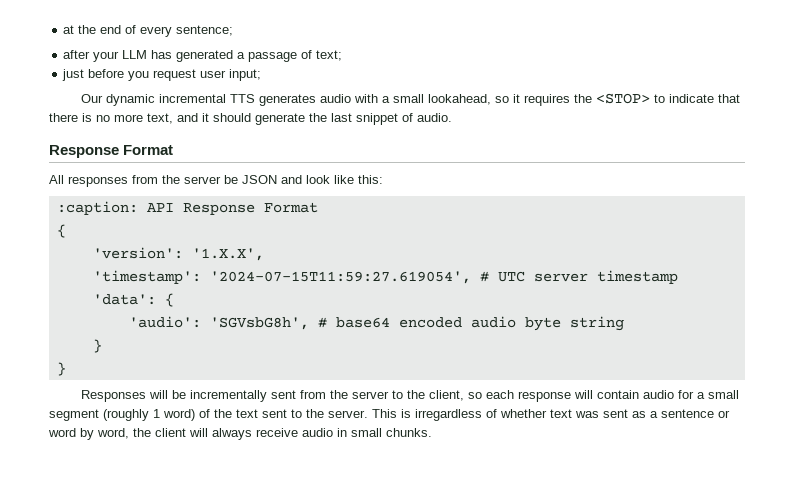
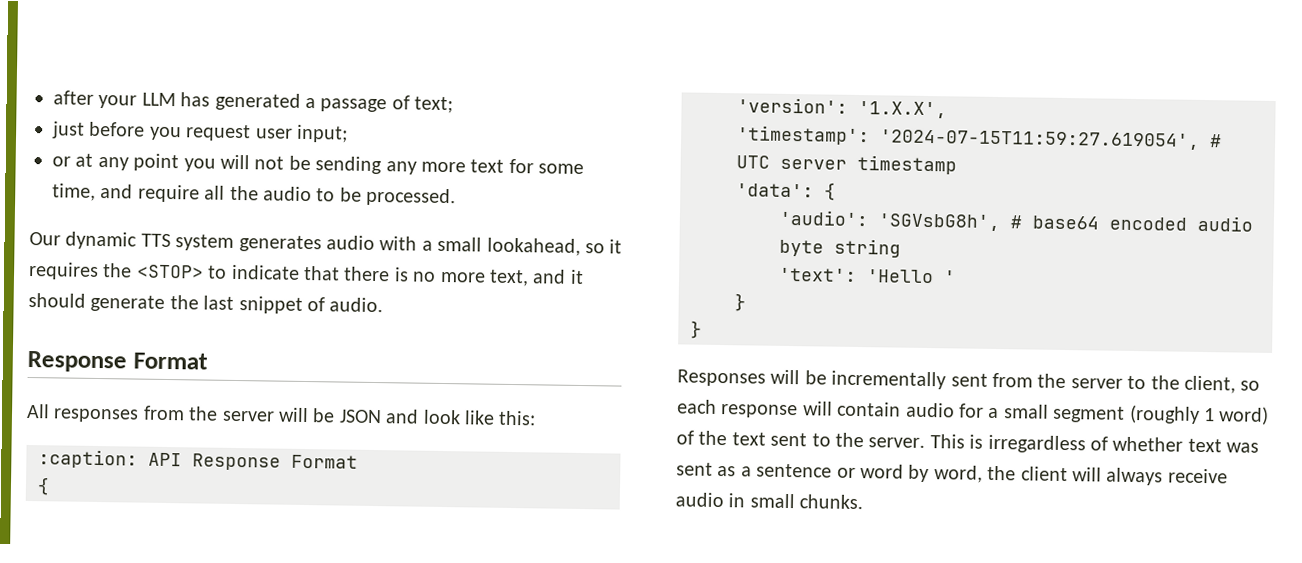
- at the end of every sentence;
+ or at any point you will not be sending any more text for some time, and require all the audio to be processed.
- Our dynamic incremental TTS generates audio with a small lookahead, so it requires the <STOP> to indicate that there is no more text, and it should generate the last snippet of audio.
+ Our dynamic TTS system generates audio with a small lookahead, so it requires the <STOP> to indicate that there is no more text, and it should generate the last snippet of audio.
- All responses from the server be JSON and look like this:
+ All responses from the server will be JSON and look like this:
+ 'text': 'Hello '

